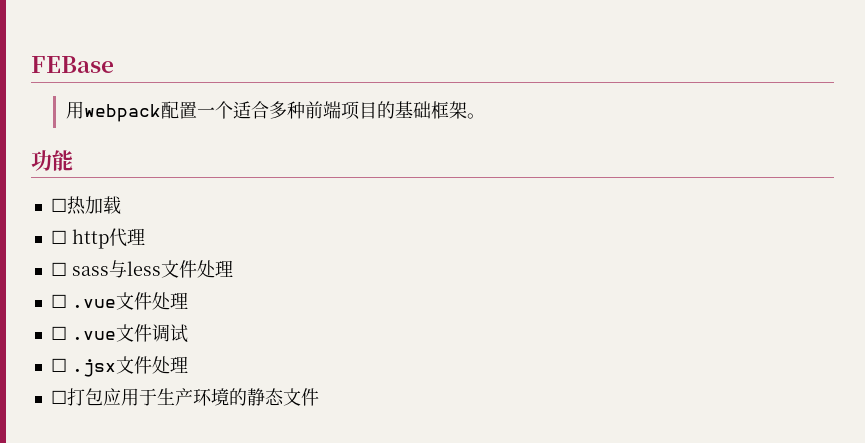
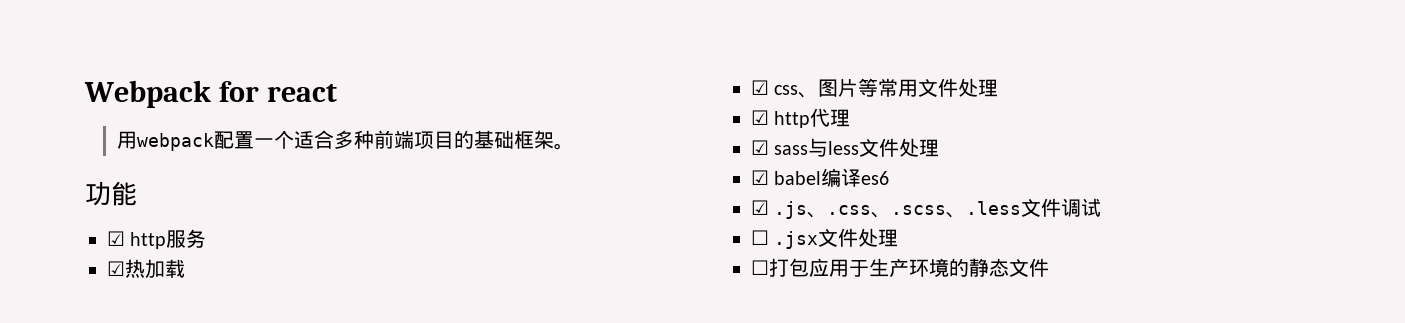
- FEBase
+ Webpack for react
- ☐热加载
- ☐ http代理
+ ☑ http服务
+ ☑热加载
+ ☑ css、图片等常用文件处理
+ ☑ http代理
- ☐ sass与less文件处理
+ ☑ sass与less文件处理
- ☐ .vue文件处理
- ☐ .vue文件调试
+ ☑ babel编译es6
+ ☑ .js、.css、.scss、.less文件调试

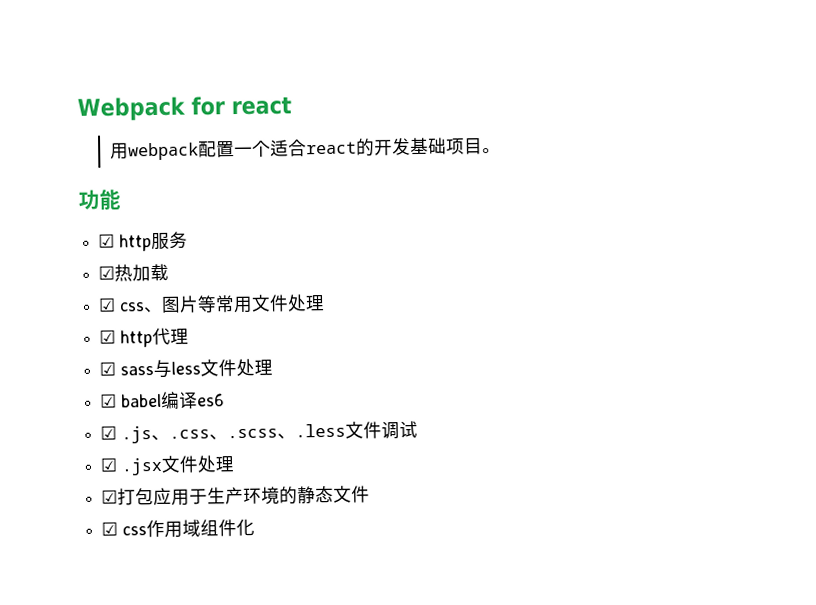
- 用webpack配置一个适合多种前端项目的基础框架。
+ 用webpack配置一个适合react的开发基础项目。
- ☐ .jsx文件处理
+ ☑ .jsx文件处理
- ☐打包应用于生产环境的静态文件
+ ☑打包应用于生产环境的静态文件
+ ☑ css作用域组件化

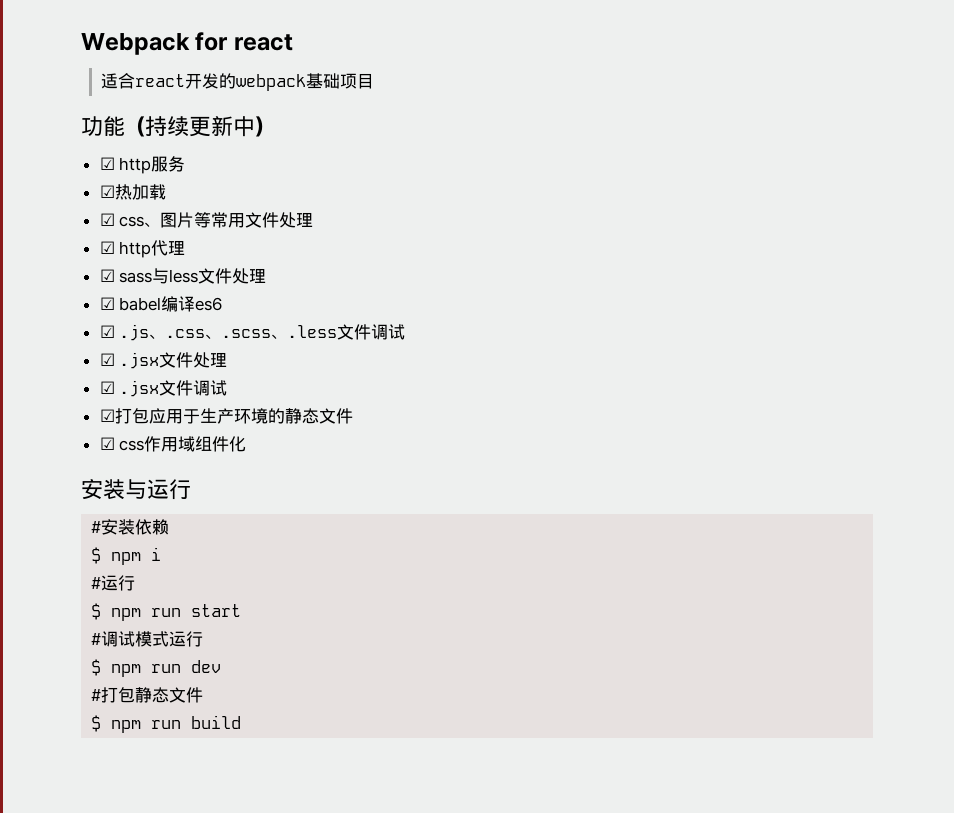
- 用webpack配置一个适合react的开发基础项目。
+ 适合react开发的webpack基础项目
- 功能
+ 功能（持续更新中）
+ ☑ .jsx文件调试
+ 安装与运行
+ #安装依赖
+ $ npm i
+ #运行
+ $ npm run start
+ #调试模式运行
+ $ npm run dev
+ #打包静态文件
+ $ npm run build

